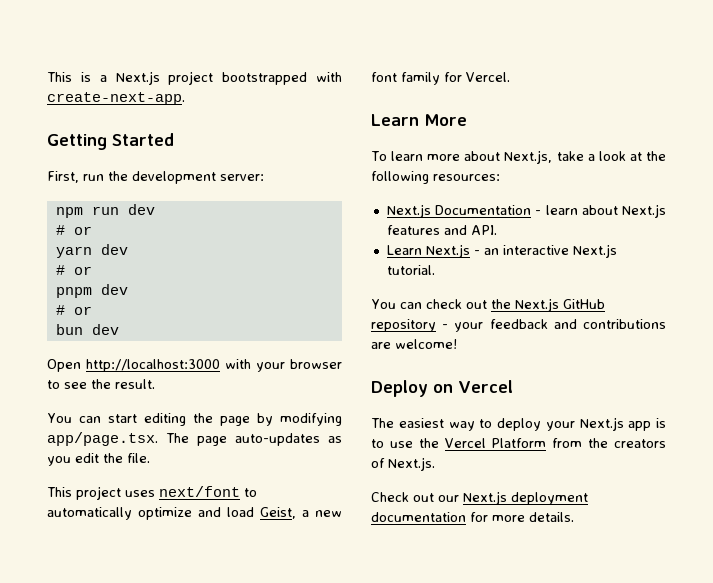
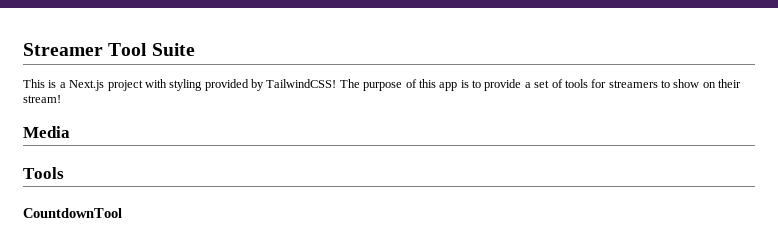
+ Streamer Tool Suite
- This is a Next.js project bootstrapped with create-next-app.
- Getting Started
- First, run the development server:
- npm run dev
- # or
- yarn dev
- # or
- pnpm dev
- # or
- bun dev
- Open http://localhost:3000 with your browser to see the result.
- You can start editing the page by modifying app/page.tsx. The page auto-updates as you edit the file.
- This project uses next/font to automatically optimize and load Geist, a new font family for Vercel.
- Learn More
- To learn more about Next.js, take a look at the following resources:
- Next.js Documentation - learn about Next.js features and API.
- Learn Next.js - an interactive Next.js tutorial.
- You can check out the Next.js GitHub repository - your feedback and contributions are welcome!
- Deploy on Vercel
- The easiest way to deploy your Next.js app is to use the Vercel Platform from the creators of Next.js.
- Check out our Next.js deployment documentation for more details.
+ This is a Next.js project with styling provided by TailwindCSS! The purpose of this app is to provide a set of tools for streamers to show on their stream!
+ Media
+ Tools
+ CountdownTool

